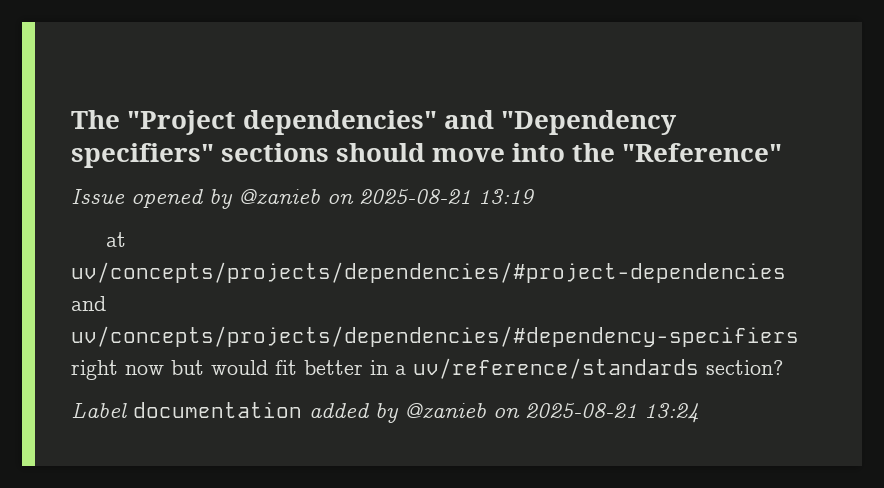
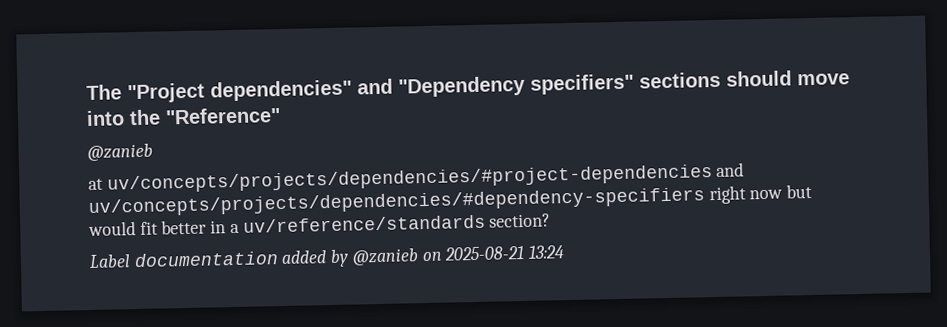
  The "Project dependencies" and "Dependency specifiers" sections should move into the "Reference"
- Issue opened by @zanieb on 2025-08-21 13:19
+ @zanieb

